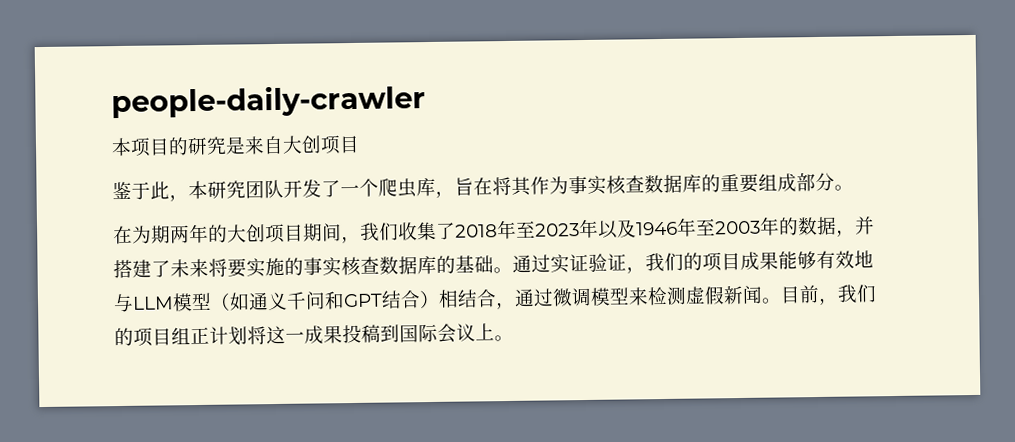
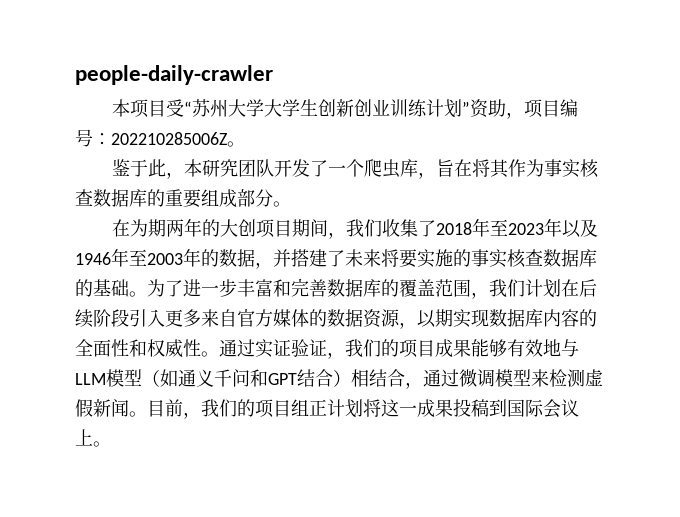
- 本项目的研究是来自大创项目
+ 本项目受“苏州大学大学生创新创业训练计划”资助，项目编号：202210285006Z。
+ 为了进一步丰富和完善数据库的覆盖范围，我们计划在后续阶段引入更多来自官方媒体的数据资源，以期实现数据库内容的全面性和权威性。

